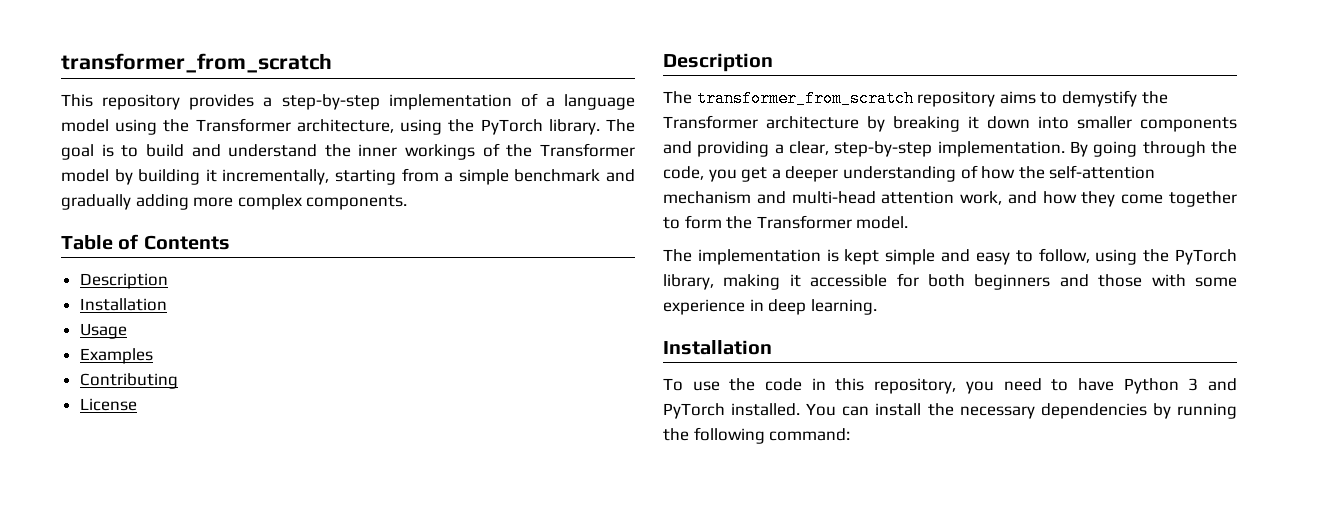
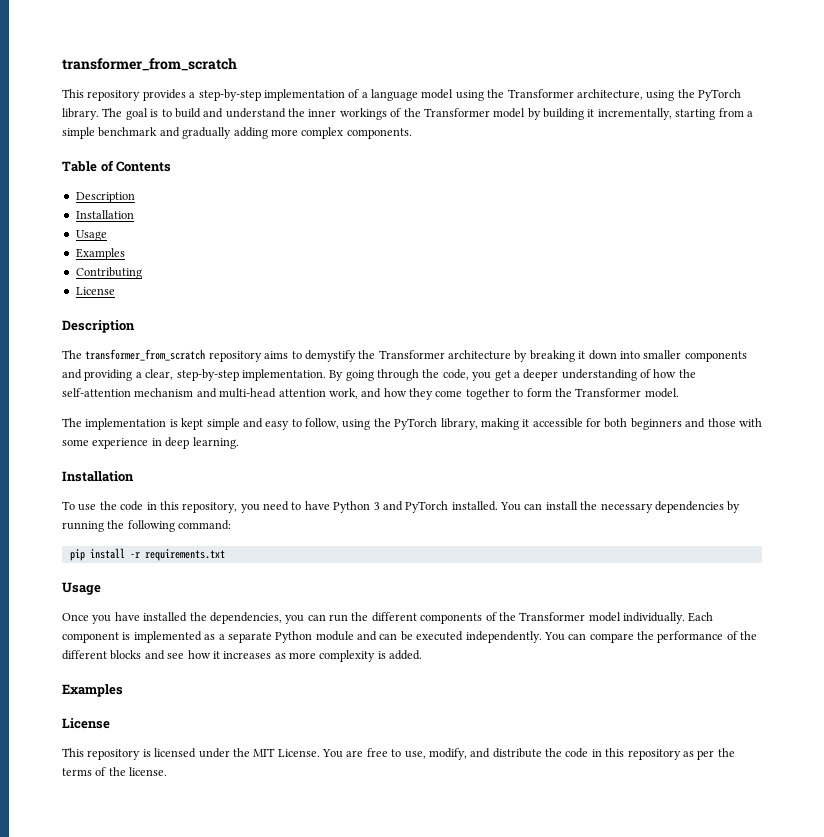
+ pip install -r requirements.txt
+ Usage
+ Once you have installed the dependencies, you can run the different components of the Transformer model individually. Each component is implemented as a separate Python module and can be executed independently. You can compare the performance of the different blocks and see how it increases as more complexity is added.
+ Examples
+ License
+ This repository is licensed under the MIT License. You are free to use, modify, and distribute the code in this repository as per the terms of the license.

